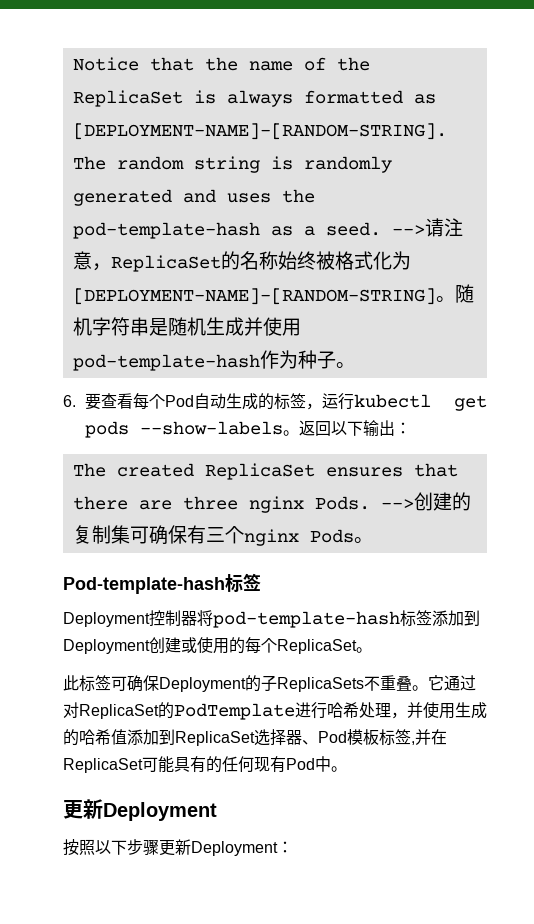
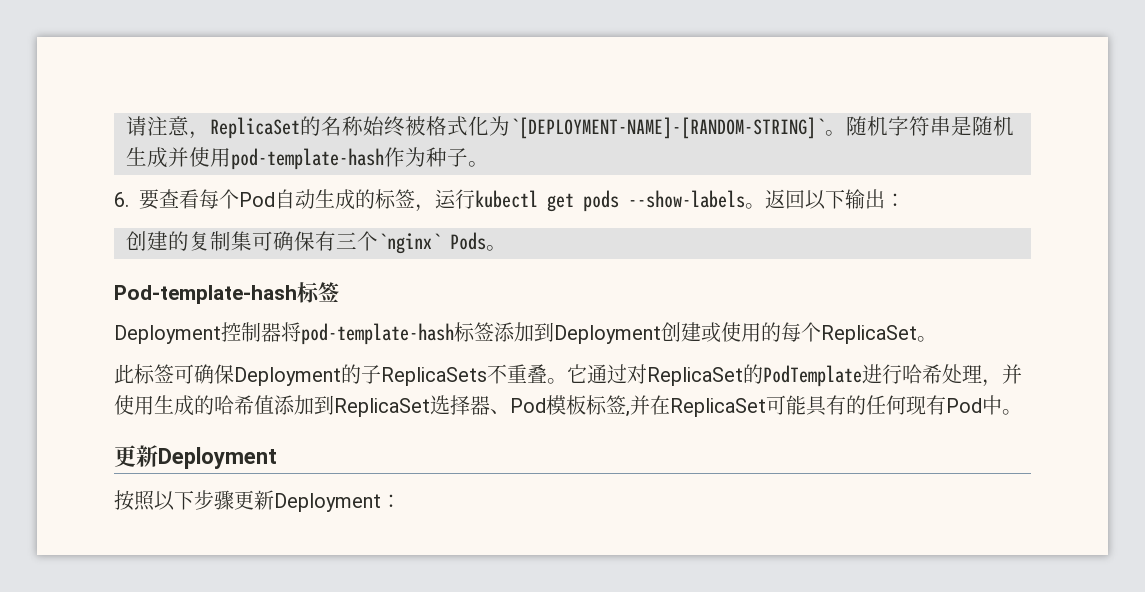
- Notice that the name of the ReplicaSet is always formatted as [DEPLOYMENT-NAME]-[RANDOM-STRING]. The random string is randomly generated and uses the pod-template-hash as a seed. -->请注意，ReplicaSet的名称始终被格式化为[DEPLOYMENT-NAME]-[RANDOM-STRING]。
+ 请注意，ReplicaSet的名称始终被格式化为`[DEPLOYMENT-NAME]-[RANDOM-STRING]`。
- The created ReplicaSet ensures that there are three nginx Pods. -->创建的复制集可确保有三个nginx Pods。
+ 创建的复制集可确保有三个`nginx` Pods。

